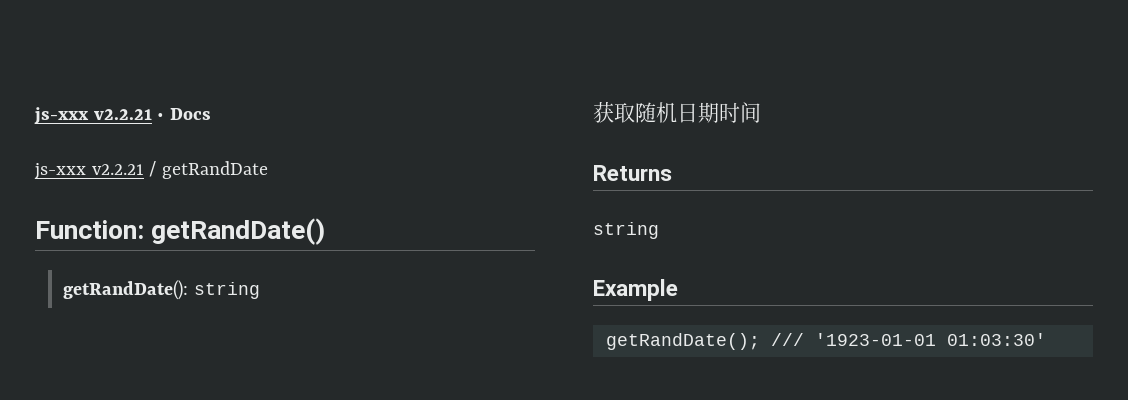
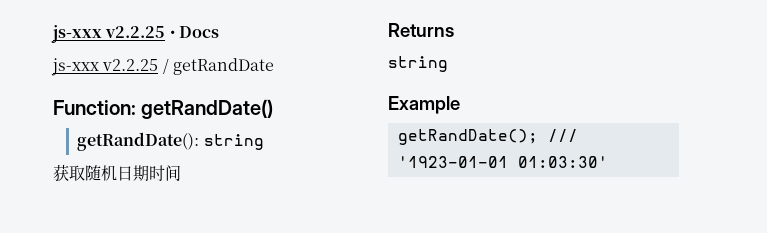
- js-xxx v2.2.21 • Docs
+ js-xxx v2.2.25 • Docs
- js-xxx v2.2.21 / getRandDate
+ js-xxx v2.2.25 / getRandDate

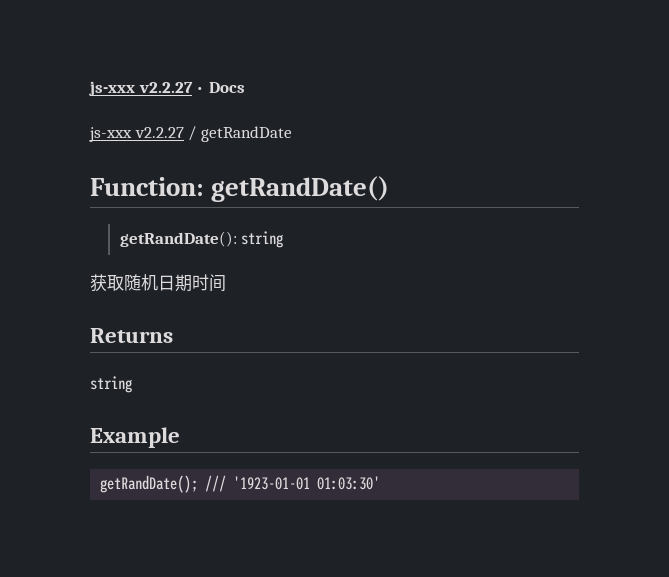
- js-xxx v2.2.25 • Docs
+ js-xxx v2.2.27 • Docs
- js-xxx v2.2.25 / getRandDate
+ js-xxx v2.2.27 / getRandDate

